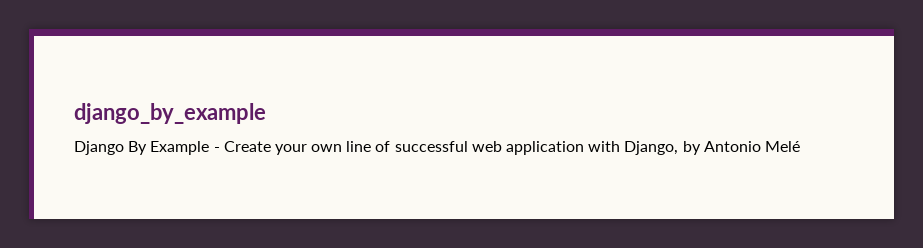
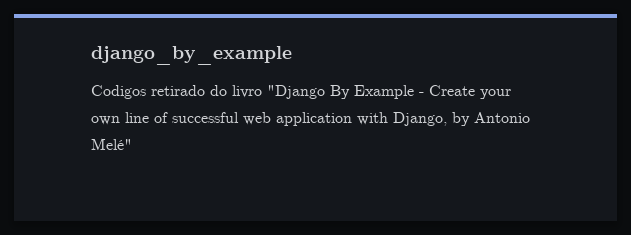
- Django By Example - Create your own line of successful web application with Django, by Antonio Melé
+ Codigos retirado do livro "Django By Example - Create your own line of successful web application with Django, by Antonio Melé"

